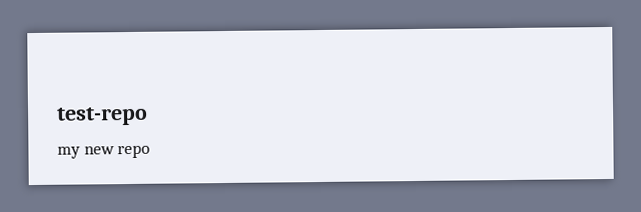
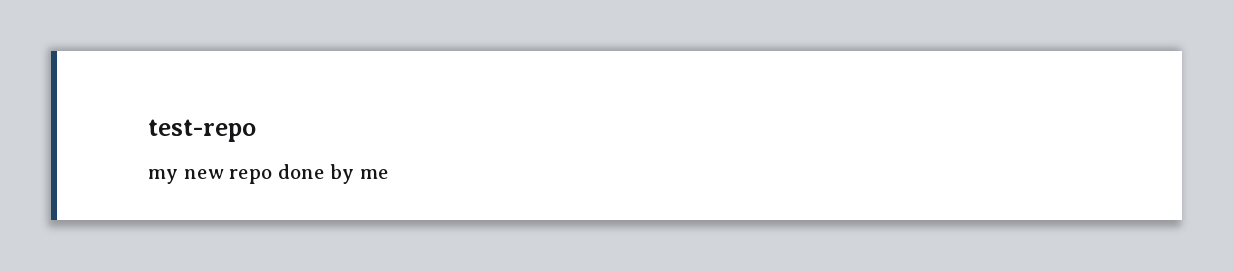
- my new repo
+ my new repo done by me

